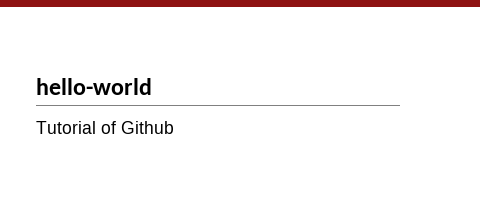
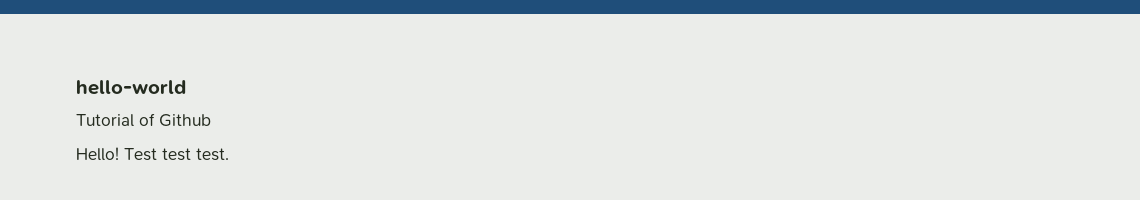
+ Hello! Test test test.

